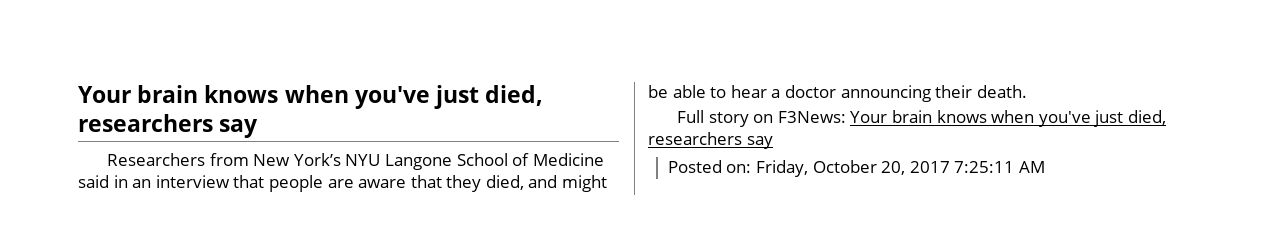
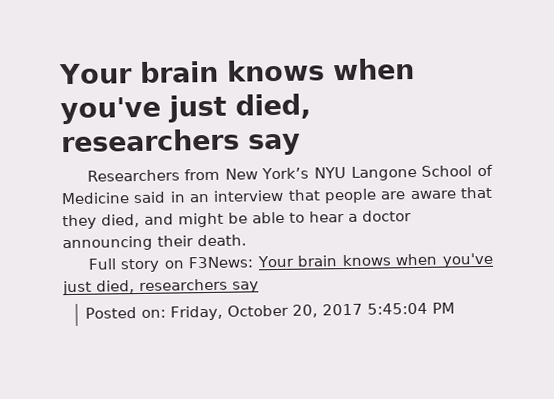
- Posted on: Friday, October 20, 2017 7:25:11 AM
+ Posted on: Friday, October 20, 2017 5:45:04 PM

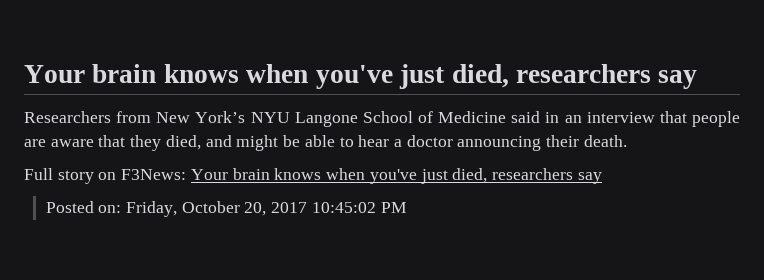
- Posted on: Friday, October 20, 2017 5:45:04 PM
+ Posted on: Friday, October 20, 2017 10:45:02 PM

